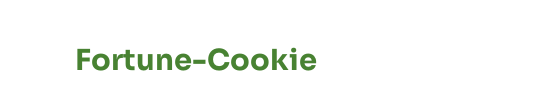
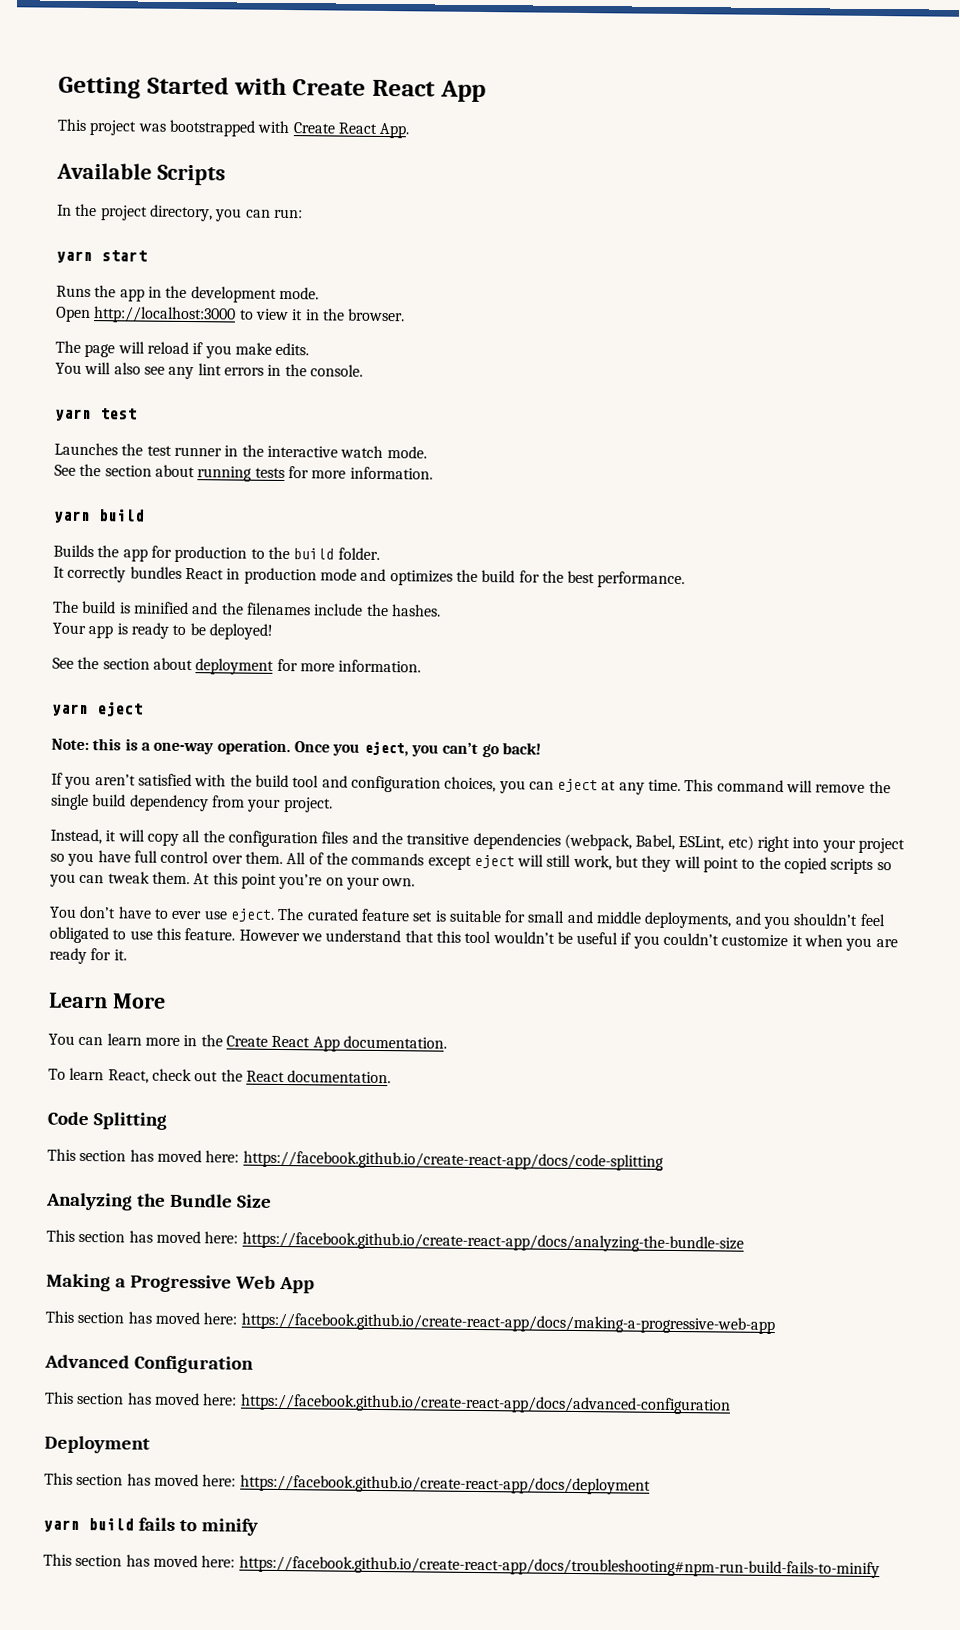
- Fortune-Cookie
+ Getting Started with Create React App
+ This project was bootstrapped with Create React App.
+ Available Scripts
+ In the project directory, you can run:
+ yarn start
+ Runs the app in the development mode.
+ Open http://localhost:3000 to view it in the browser.
+ The page will reload if you make edits.
+ You will also see any lint errors in the console.
+ yarn test
+ Launches the test runner in the interactive watch mode.
+ See the section about running tests for more information.
+ yarn build
+ Builds the app for production to the build folder.
+ It correctly bundles React in production mode and optimizes the build for the best performance.
+ The build is minified and the filenames include the hashes.
+ Your app is ready to be deployed!
+ See the section about deployment for more information.
+ yarn eject
+ Note: this is a one-way operation. Once you eject, you can’t go back!
+ If you aren’t satisfied with the build tool and configuration choices, you can eject at any time. This command will remove the single build dependency from your project.
+ Instead, it will copy all the configuration files and the transitive dependencies (webpack, Babel, ESLint, etc) right into your project so you have full control over them. All of the commands except eject will still work, but they will point to the copied scripts so you can tweak them. At this point you’re on your own.
+ You don’t have to ever use eject. The curated feature set is suitable for small and middle deployments, and you shouldn’t feel obligated to use this feature. However we understand that this tool wouldn’t be useful if you couldn’t customize it when you are ready for it.
+ Learn More
+ You can learn more in the Create React App documentation.
+ To learn React, check out the React documentation.
+ Code Splitting
+ This section has moved here: https://facebook.github.io/create-react-app/docs/code-splitting
+ Analyzing the Bundle Size
+ This section has moved here: https://facebook.github.io/create-react-app/docs/analyzing-the-bundle-size
+ Making a Progressive Web App
+ This section has moved here: https://facebook.github.io/create-react-app/docs/making-a-progressive-web-app
+ Advanced Configuration
+ This section has moved here: https://facebook.github.io/create-react-app/docs/advanced-configuration
+ Deployment
+ This section has moved here: https://facebook.github.io/create-react-app/docs/deployment
+ yarn build fails to minify
+ This section has moved here: https://facebook.github.io/create-react-app/docs/troubleshooting#npm-run-build-fails-to-minify

